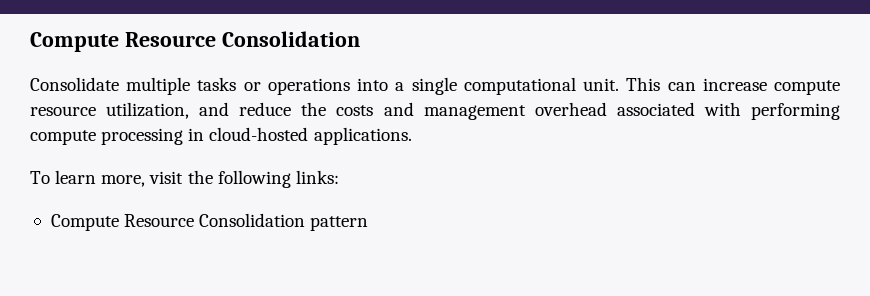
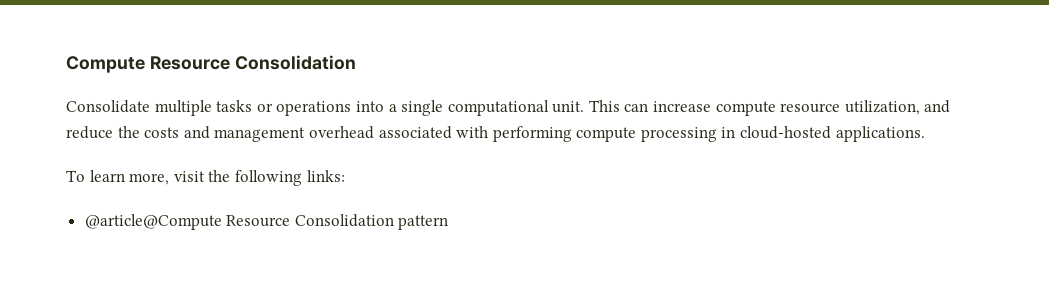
- Compute Resource Consolidation pattern
+ @article@Compute Resource Consolidation pattern

